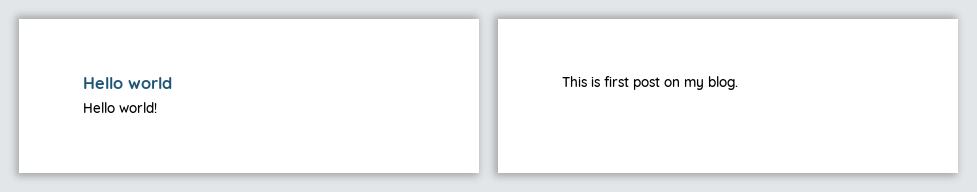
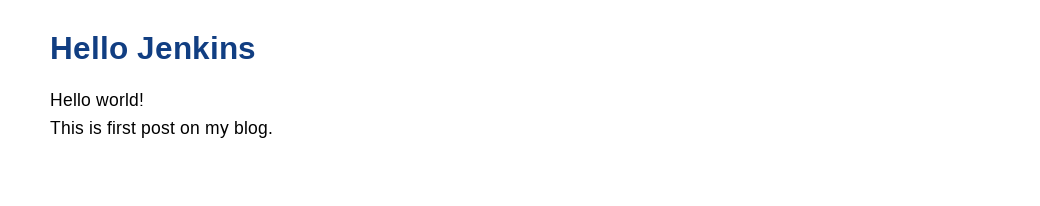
- Hello world
+ Hello Jenkins

